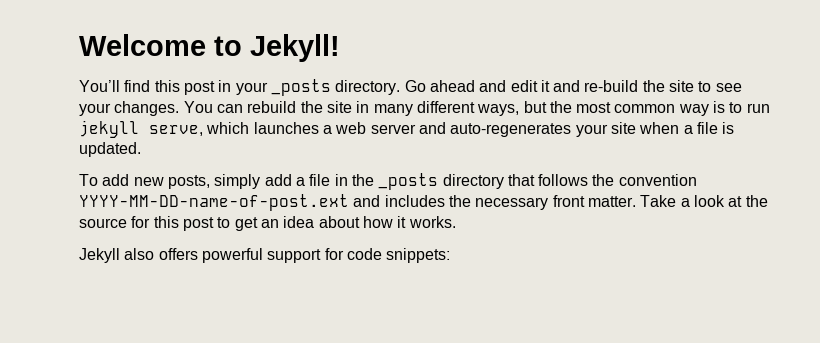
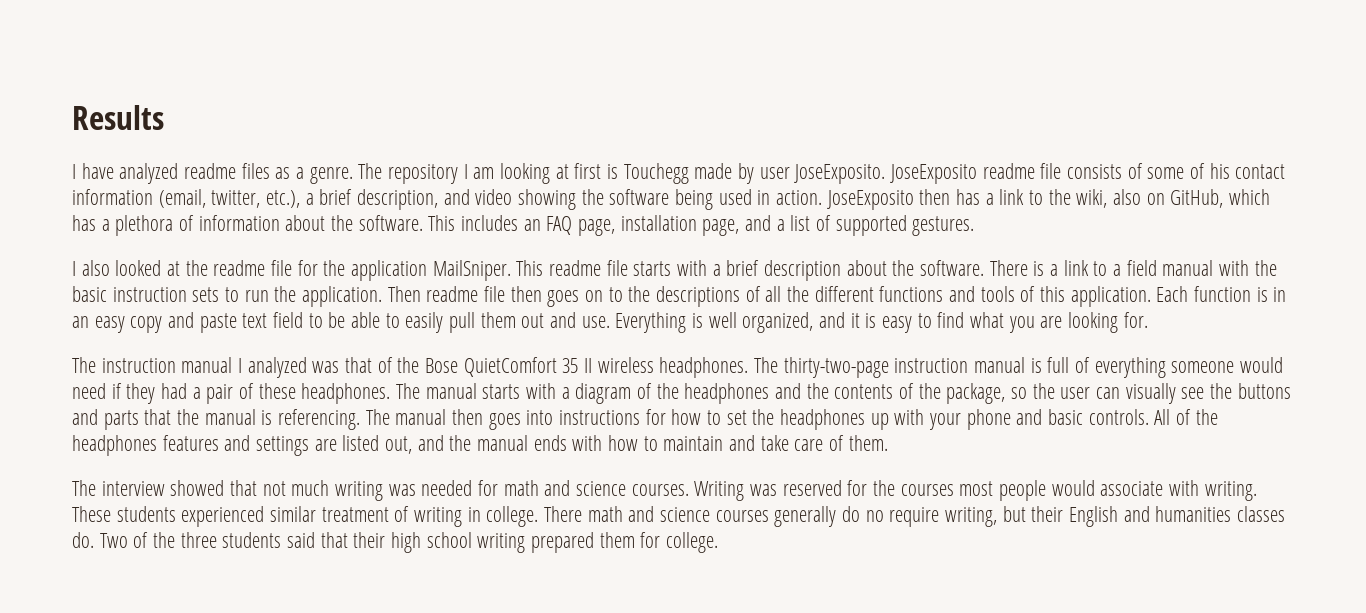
- Welcome to Jekyll!
- You’ll find this post in your _posts directory. Go ahead and edit it and re-build the site to see your changes. You can rebuild the site in many different ways, but the most common way is to run jekyll serve, which launches a web server and auto-regenerates your site when a file is updated.
- To add new posts, simply add a file in the _posts directory that follows the convention YYYY-MM-DD-name-of-post.ext and includes the necessary front matter. Take a look at the source for this post to get an idea about how it works.
- Jekyll also offers powerful support for code snippets:
+ Results
+ I have analyzed readme files as a genre. The repository I am looking at first is Touchegg made by user JoseExposito. JoseExposito readme file consists of some of his contact information (email, twitter, etc.), a brief description, and video showing the software being used in action. JoseExposito then has a link to the wiki, also on GitHub, which has a plethora of information about the software. This includes an FAQ page, installation page, and a list of supported gestures.
+ I also looked at the readme file for the application MailSniper. This readme file starts with a brief description about the software. There is a link to a field manual with the basic instruction sets to run the application. Then readme file then goes on to the descriptions of all the different functions and tools of this application. Each function is in an easy copy and paste text field to be able to easily pull them out and use. Everything is well organized, and it is easy to find what you are looking for.
+ The instruction manual I analyzed was that of the Bose QuietComfort 35 II wireless headphones. The thirty-two-page instruction manual is full of everything someone would need if they had a pair of these headphones. The manual starts with a diagram of the headphones and the contents of the package, so the user can visually see the buttons and parts that the manual is referencing. The manual then goes into instructions for how to set the headphones up with your phone and basic controls. All of the headphones features and settings are listed out, and the manual ends with how to maintain and take care of them.
+ The interview showed that not much writing was needed for math and science courses. Writing was reserved for the courses most people would associate with writing. These students experienced similar treatment of writing in college. There math and science courses generally do no require writing, but their English and humanities classes do. Two of the three students said that their high school writing prepared them for college.

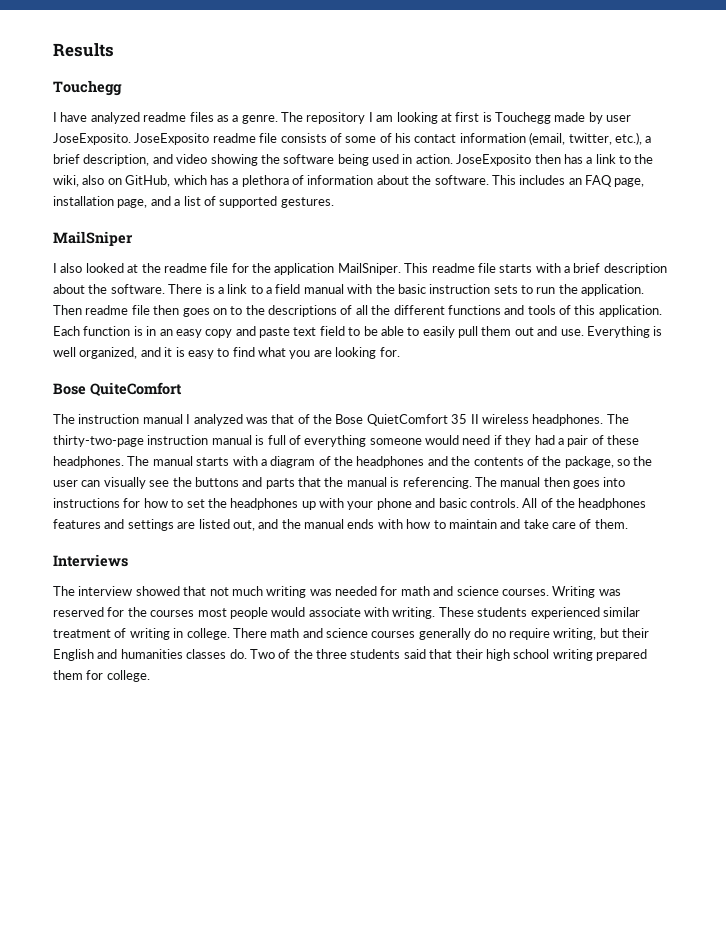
  Results
+ Touchegg
+ MailSniper
+ Bose QuiteComfort
+ Interviews

